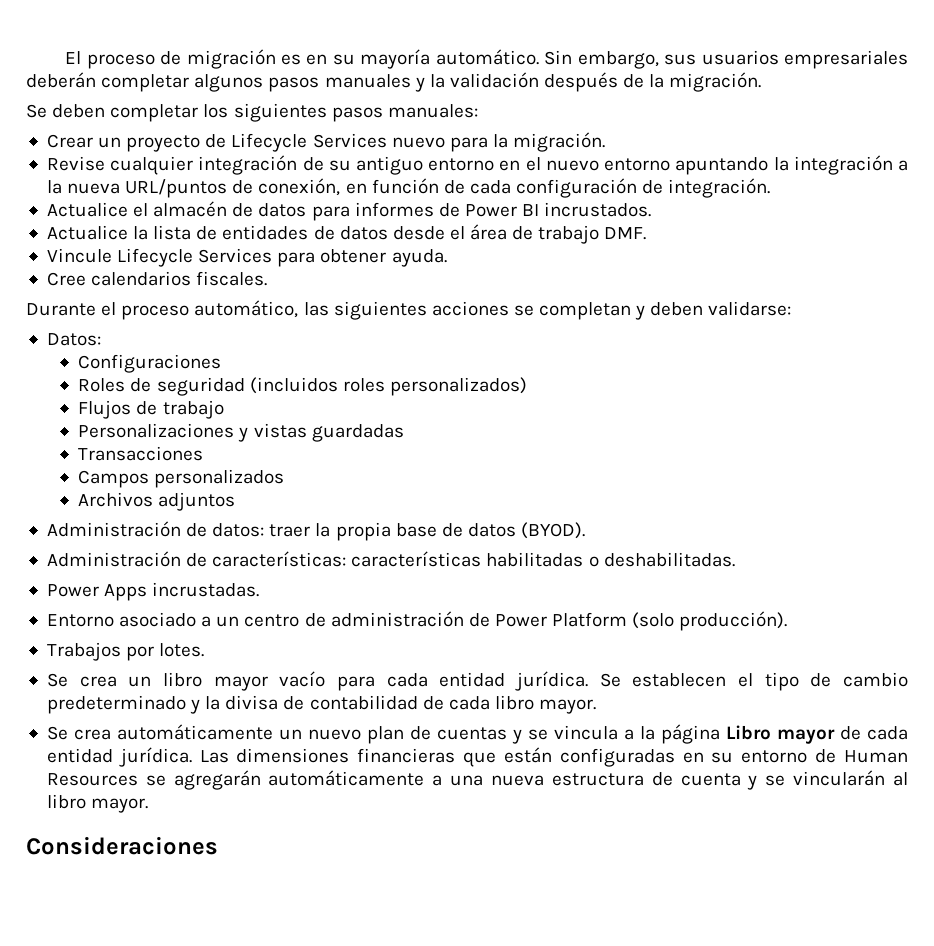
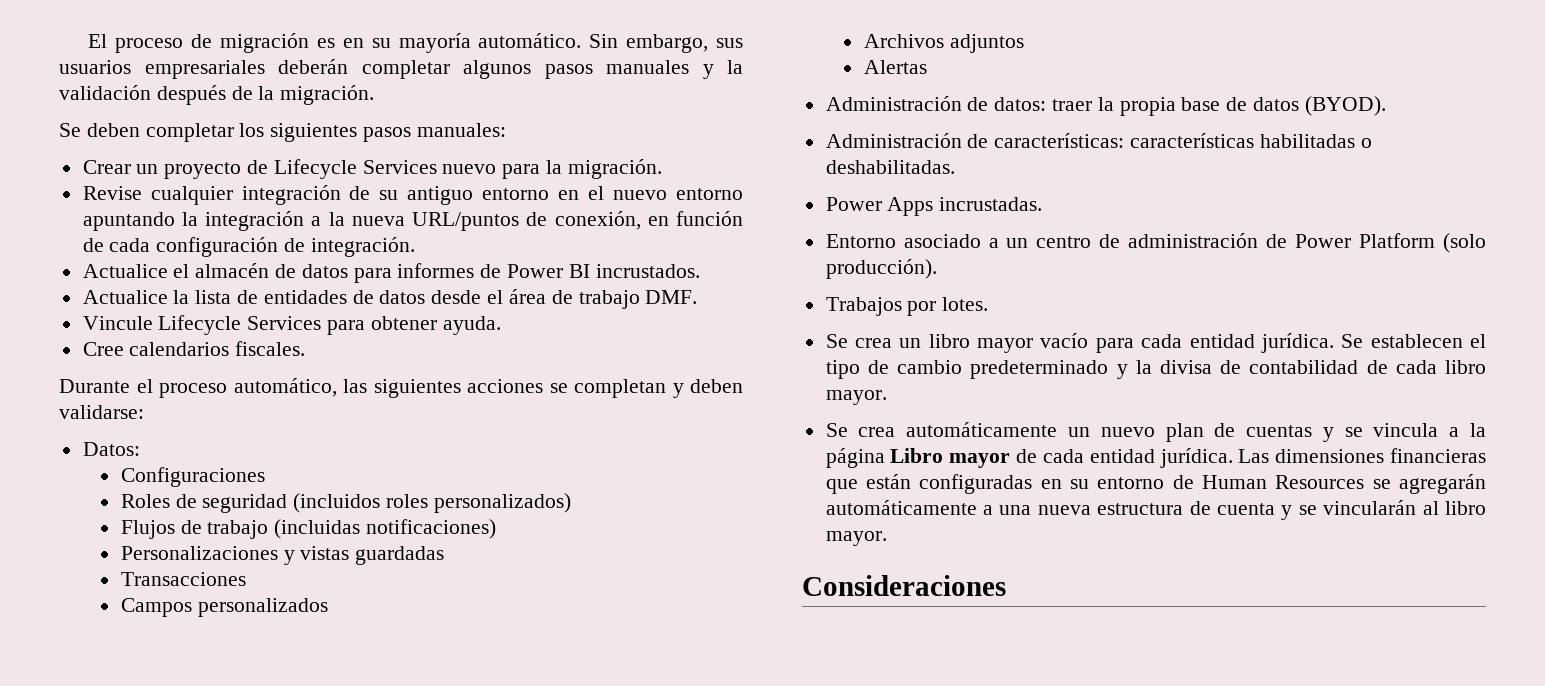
- Flujos de trabajo
+ Flujos de trabajo (incluidas notificaciones)
+ Alertas

